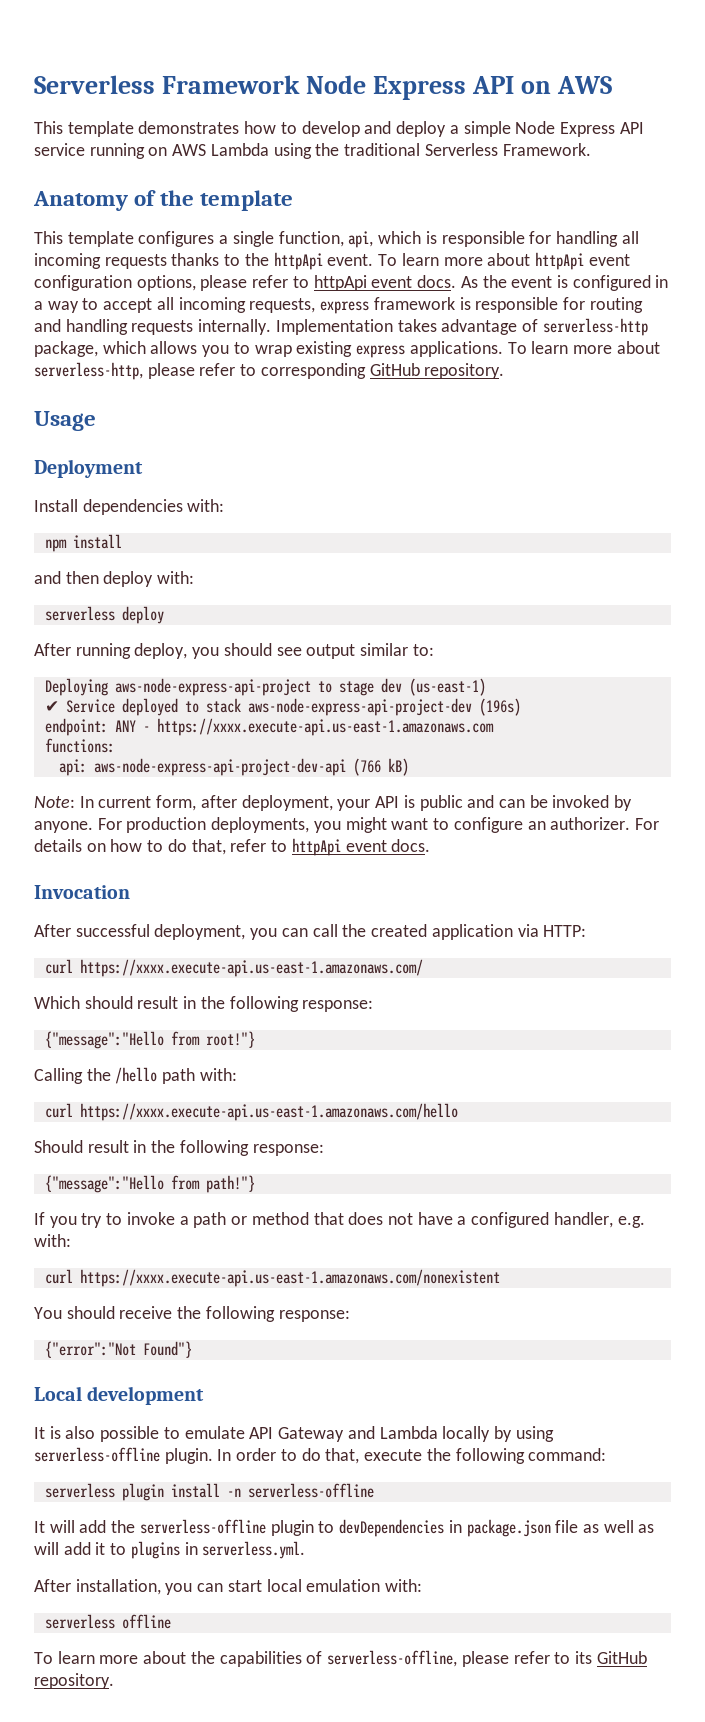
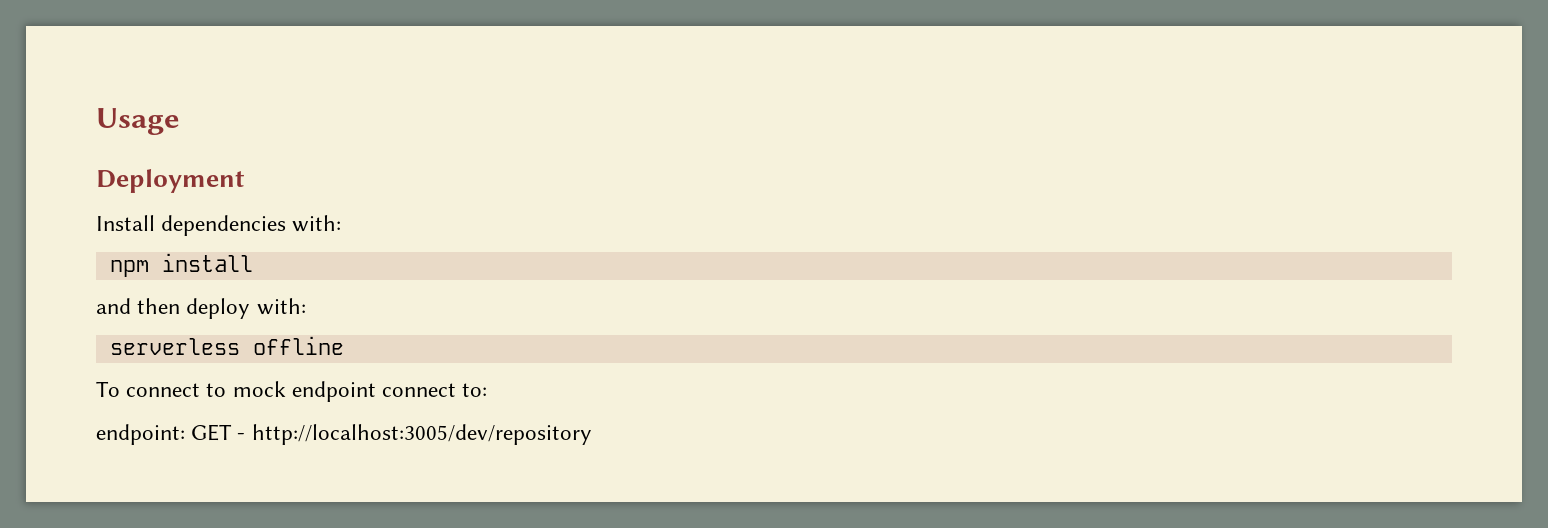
- Serverless Framework Node Express API on AWS
- This template demonstrates how to develop and deploy a simple Node Express API service running on AWS Lambda using the traditional Serverless Framework.
- Anatomy of the template
- This template configures a single function, api, which is responsible for handling all incoming requests thanks to the httpApi event. To learn more about httpApi event configuration options, please refer to httpApi event docs. As the event is configured in a way to accept all incoming requests, express framework is responsible for routing and handling requests internally. Implementation takes advantage of serverless-http package, which allows you to wrap existing express applications. To learn more about serverless-http, please refer to corresponding GitHub repository.
- serverless deploy
- After running deploy, you should see output similar to:
- Deploying aws-node-express-api-project to stage dev (us-east-1)
- ✔ Service deployed to stack aws-node-express-api-project-dev (196s)
- endpoint: ANY - https://xxxx.execute-api.us-east-1.amazonaws.com
- functions:
- api: aws-node-express-api-project-dev-api (766 kB)
- Note: In current form, after deployment, your API is public and can be invoked by anyone. For production deployments, you might want to configure an authorizer. For details on how to do that, refer to httpApi event docs.
- Invocation
- After successful deployment, you can call the created application via HTTP:
- curl https://xxxx.execute-api.us-east-1.amazonaws.com/
- Which should result in the following response:
- {"message":"Hello from root!"}
- Calling the /hello path with:
- curl https://xxxx.execute-api.us-east-1.amazonaws.com/hello
- Should result in the following response:
- {"message":"Hello from path!"}
- If you try to invoke a path or method that does not have a configured handler, e.g. with:
- curl https://xxxx.execute-api.us-east-1.amazonaws.com/nonexistent
- You should receive the following response:
- {"error":"Not Found"}
- Local development
- It is also possible to emulate API Gateway and Lambda locally by using serverless-offline plugin. In order to do that, execute the following command:
- serverless plugin install -n serverless-offline
- It will add the serverless-offline plugin to devDependencies in package.json file as well as will add it to plugins in serverless.yml.
- After installation, you can start local emulation with:
  serverless offline
- To learn more about the capabilities of serverless-offline, please refer to its GitHub repository.
+ To connect to mock endpoint connect to:
+ endpoint: GET - http://localhost:3005/dev/repository

